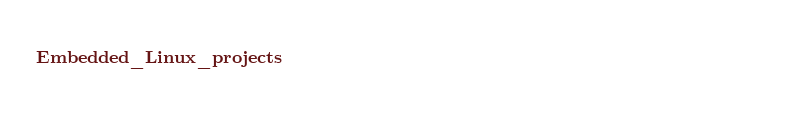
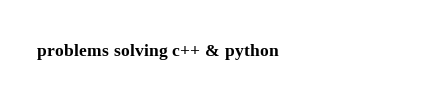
- Embedded_Linux_projects
+ problems solving c++ & python

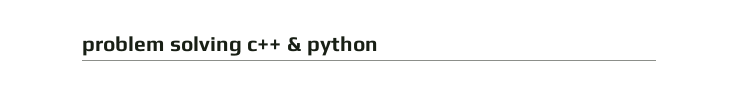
- problems solving c++ & python
+ problem solving c++ & python

